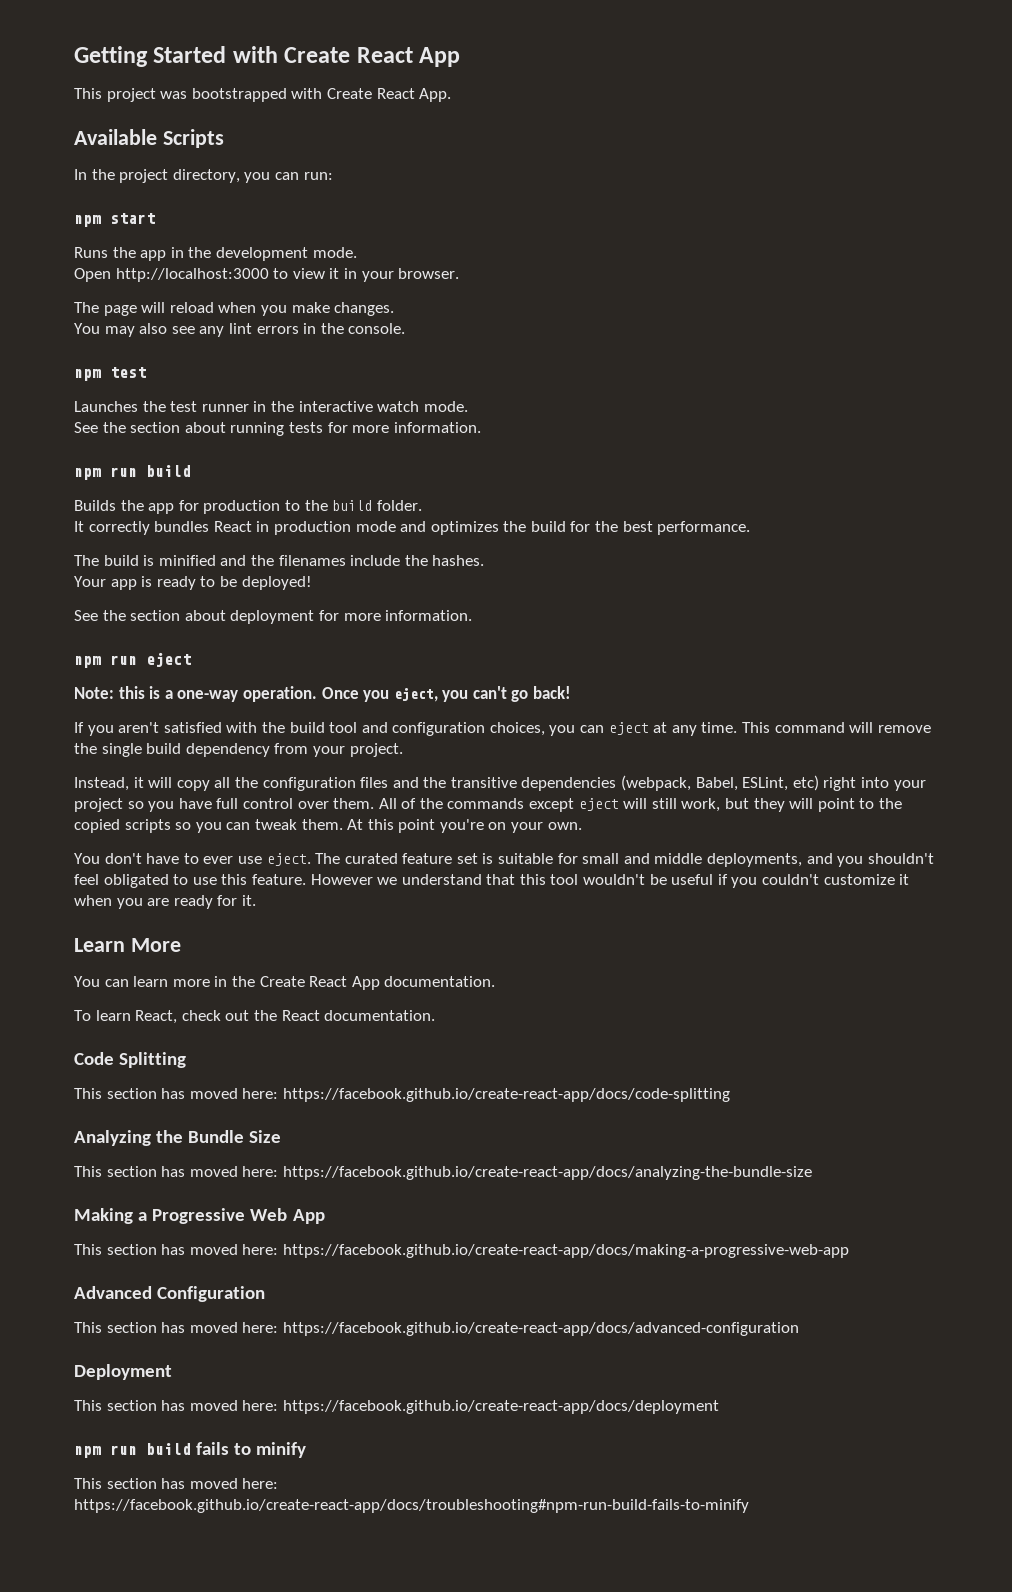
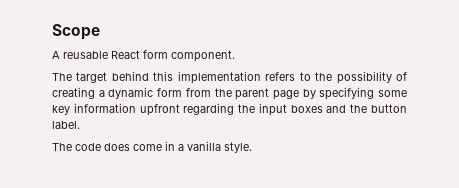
- Getting Started with Create React App
- This project was bootstrapped with Create React App.
- Available Scripts
- In the project directory, you can run:
- npm start
- Runs the app in the development mode.
- Open http://localhost:3000 to view it in your browser.
- The page will reload when you make changes.
- You may also see any lint errors in the console.
- npm test
- Launches the test runner in the interactive watch mode.
- See the section about running tests for more information.
- npm run build
- Builds the app for production to the build folder.
- It correctly bundles React in production mode and optimizes the build for the best performance.
- The build is minified and the filenames include the hashes.
- Your app is ready to be deployed!
- See the section about deployment for more information.
- npm run eject
- Note: this is a one-way operation. Once you eject, you can't go back!
- If you aren't satisfied with the build tool and configuration choices, you can eject at any time. This command will remove the single build dependency from your project.
- Instead, it will copy all the configuration files and the transitive dependencies (webpack, Babel, ESLint, etc) right into your project so you have full control over them. All of the commands except eject will still work, but they will point to the copied scripts so you can tweak them. At this point you're on your own.
- You don't have to ever use eject. The curated feature set is suitable for small and middle deployments, and you shouldn't feel obligated to use this feature. However we understand that this tool wouldn't be useful if you couldn't customize it when you are ready for it.
- Learn More
- You can learn more in the Create React App documentation.
- To learn React, check out the React documentation.
- Code Splitting
- This section has moved here: https://facebook.github.io/create-react-app/docs/code-splitting
- Analyzing the Bundle Size
- This section has moved here: https://facebook.github.io/create-react-app/docs/analyzing-the-bundle-size
- Making a Progressive Web App
- This section has moved here: https://facebook.github.io/create-react-app/docs/making-a-progressive-web-app
- Advanced Configuration
- This section has moved here: https://facebook.github.io/create-react-app/docs/advanced-configuration
- Deployment
- This section has moved here: https://facebook.github.io/create-react-app/docs/deployment
- npm run build fails to minify
- This section has moved here: https://facebook.github.io/create-react-app/docs/troubleshooting#npm-run-build-fails-to-minify
+ Scope
+ A reusable React form component.
+ The target behind this implementation refers to the possibility of creating a dynamic form from the parent page by specifying some key information upfront regarding the input boxes and the button label.
+ The code does come in a vanilla style.

